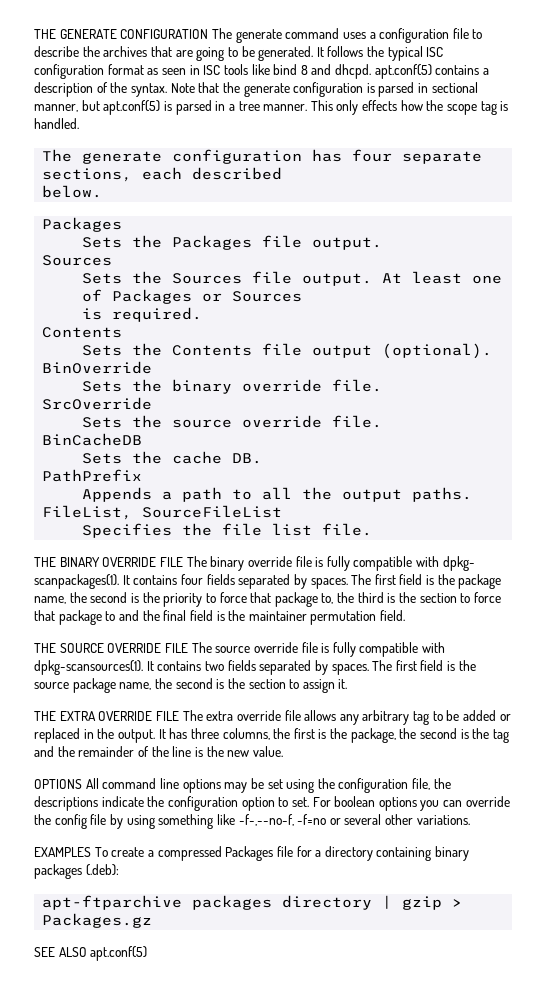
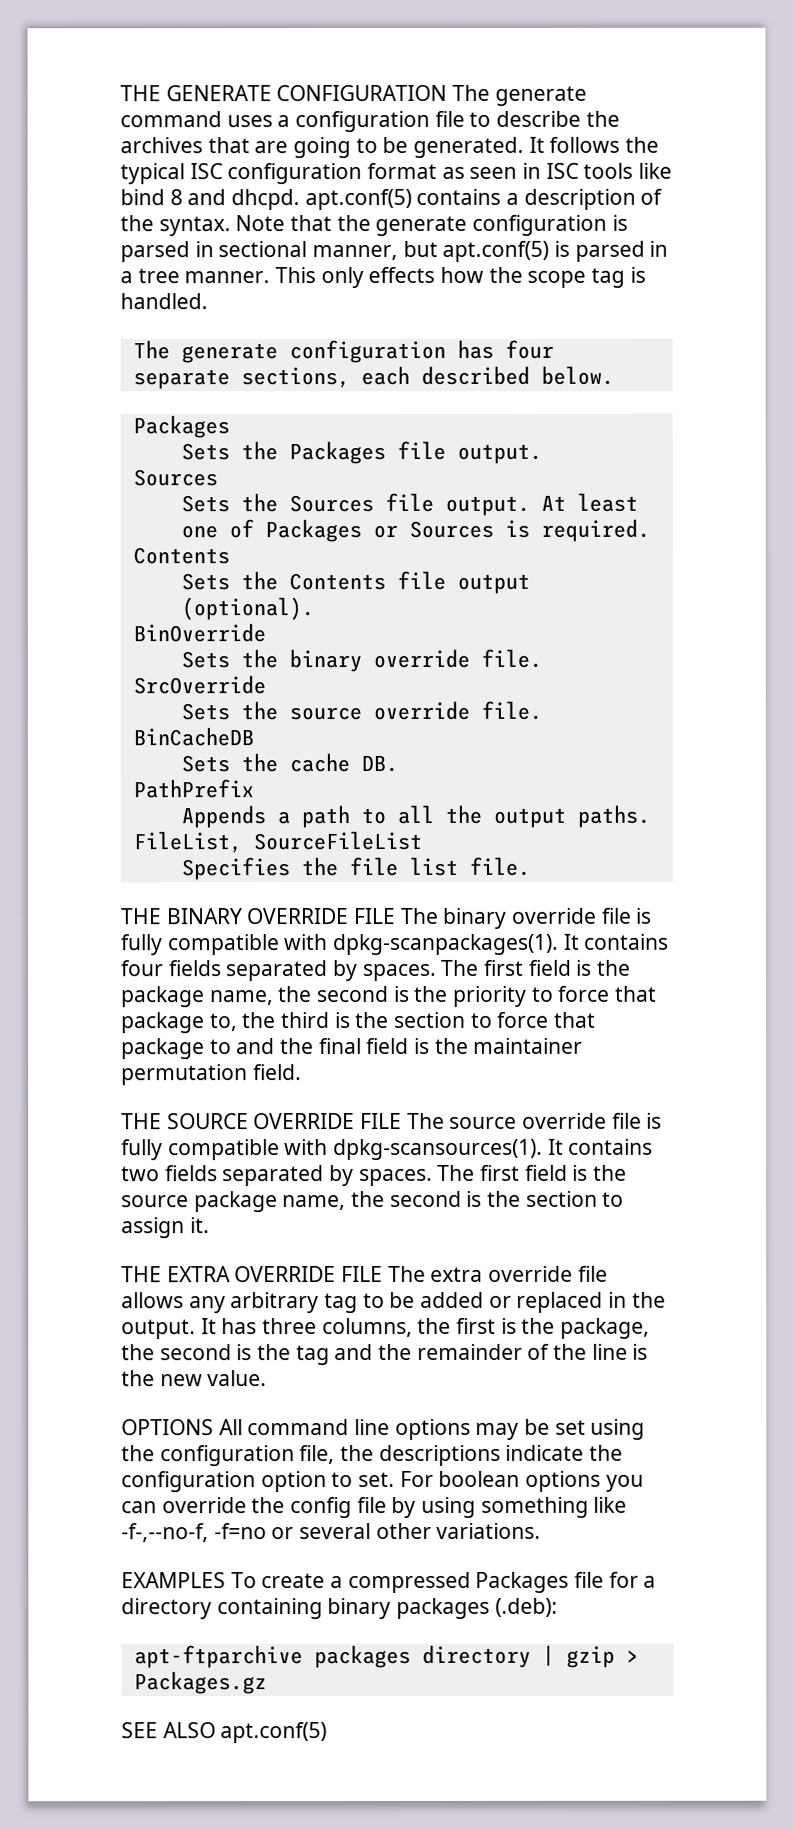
- The generate configuration has four separate sections, each described
- below.
+ The generate configuration has four separate sections, each described below.
- At least one of Packages or Sources
- is required.
+ At least one of Packages or Sources is required.
- THE BINARY OVERRIDE FILE The binary override file is fully compatible with dpkg- scanpackages(1).
+ THE BINARY OVERRIDE FILE The binary override file is fully compatible with dpkg-scanpackages(1).

